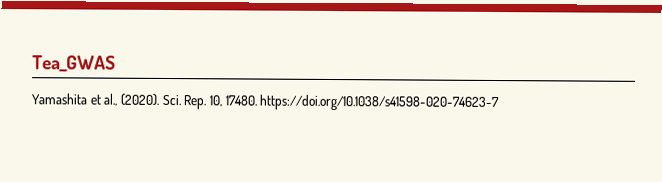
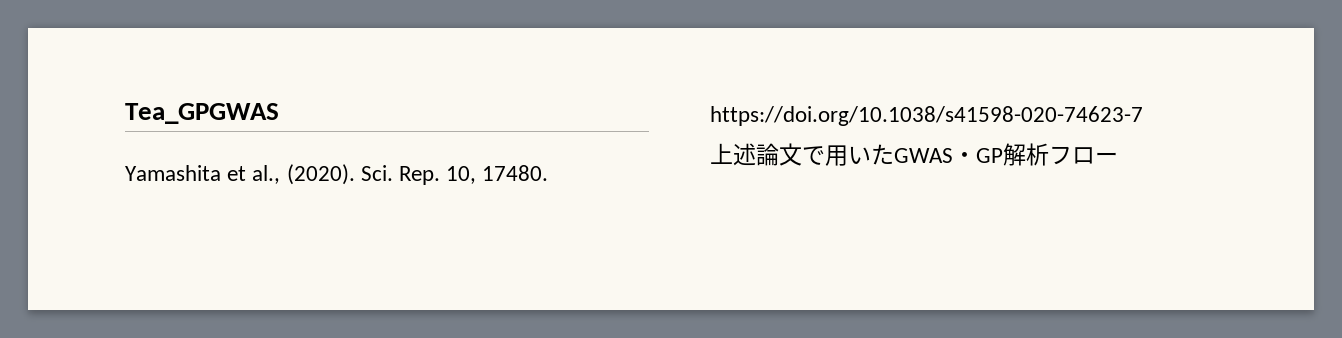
- Tea_GWAS
+ Tea_GPGWAS
+ 上述論文で用いたGWAS・GP解析フロー

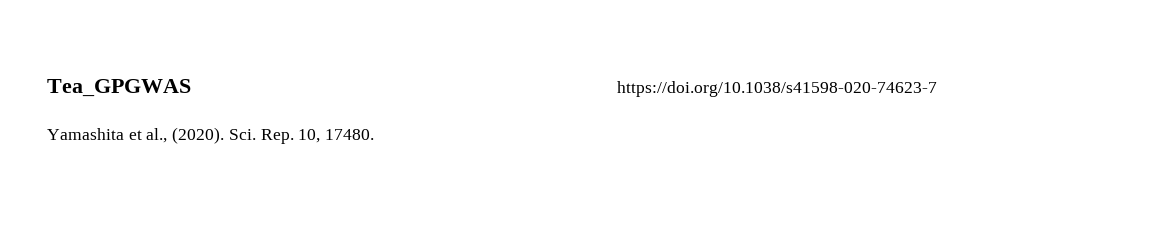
- 上述論文で用いたGWAS・GP解析フロー

